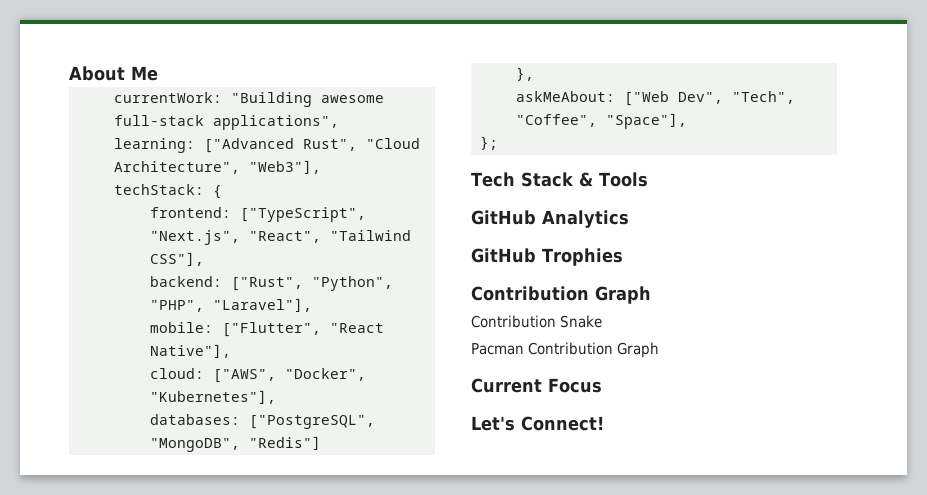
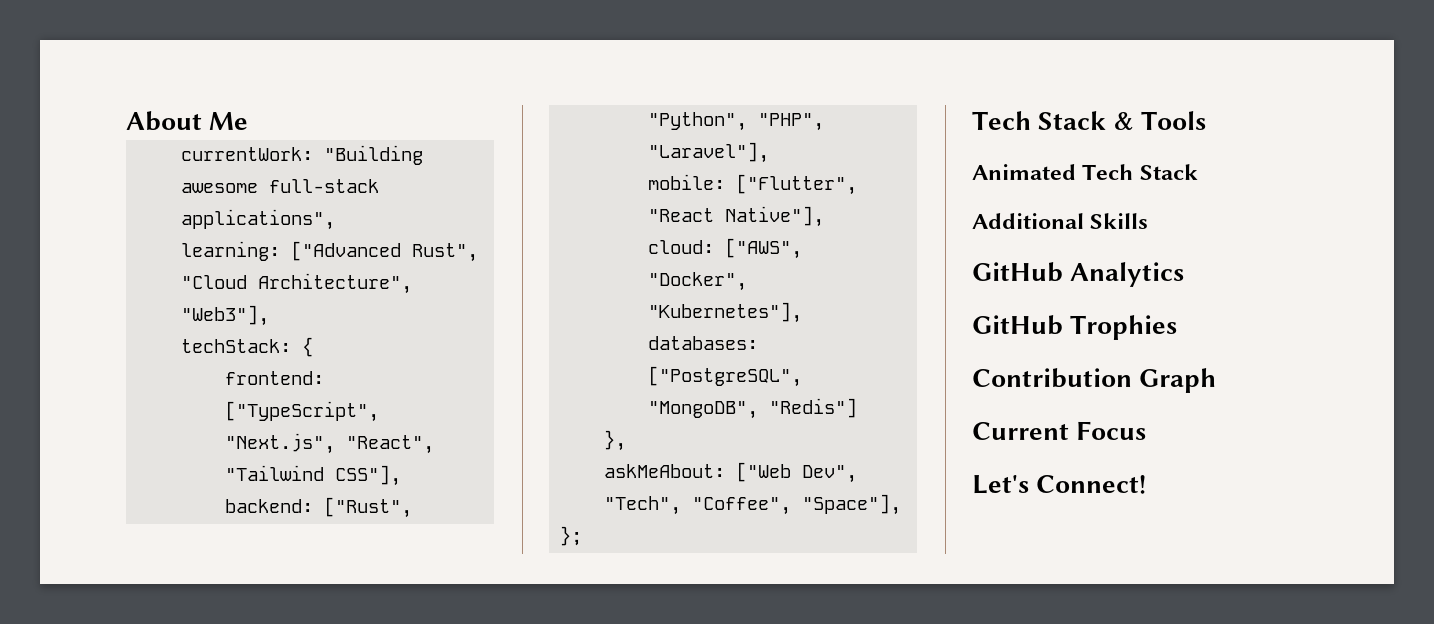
+ Animated Tech Stack
+ Additional Skills
- Contribution Snake
- Pacman Contribution Graph

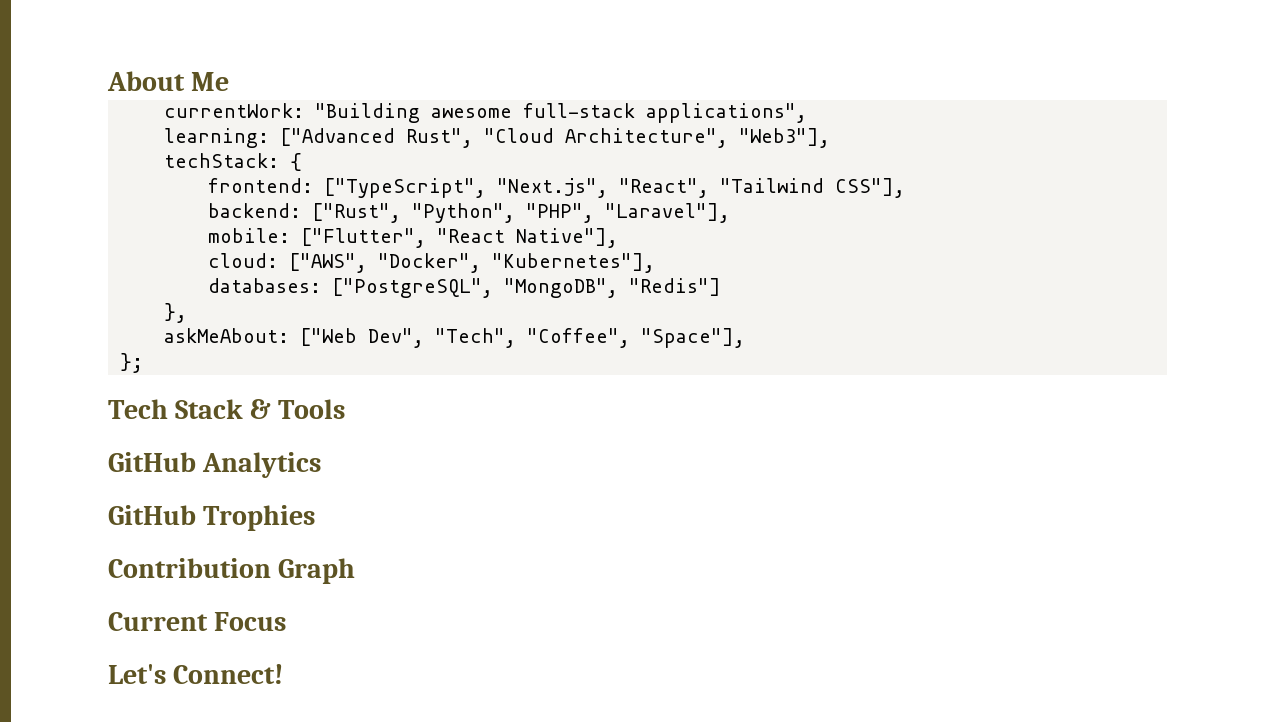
- Animated Tech Stack
- Additional Skills

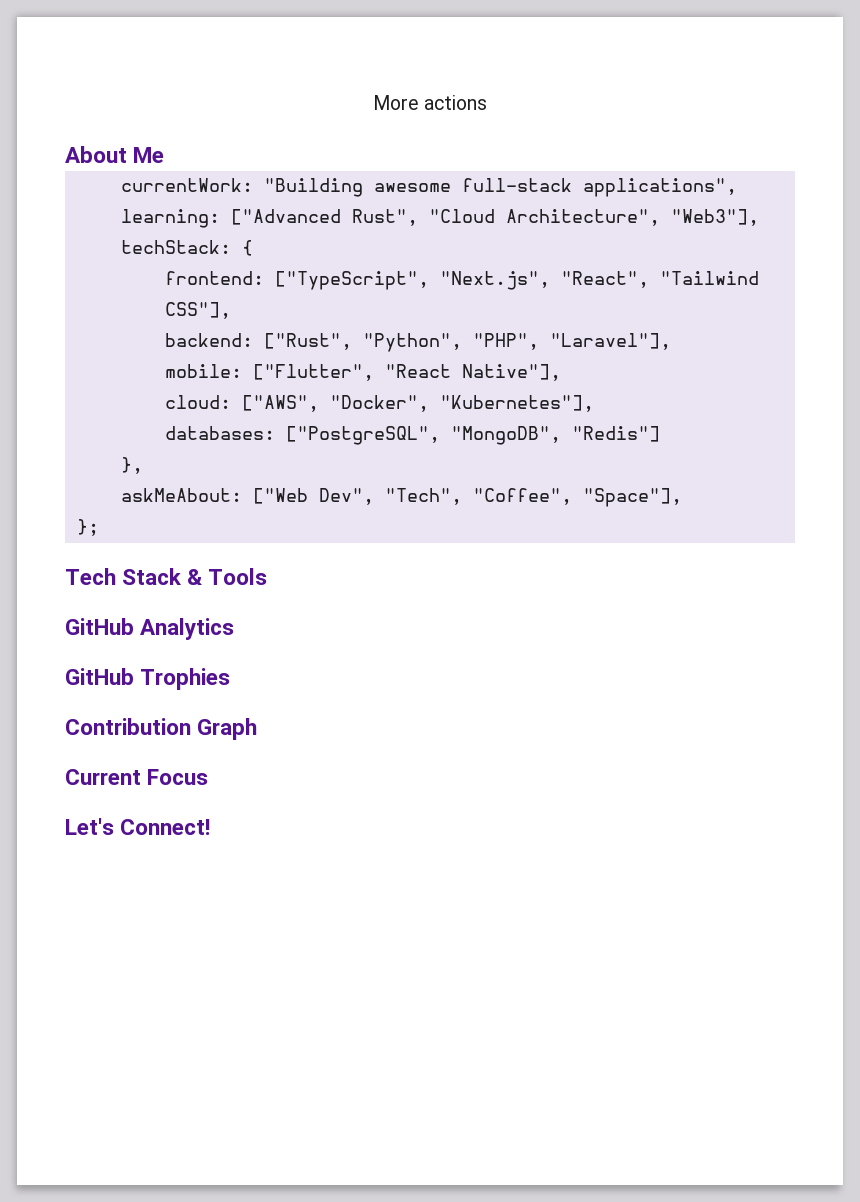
+ More actions

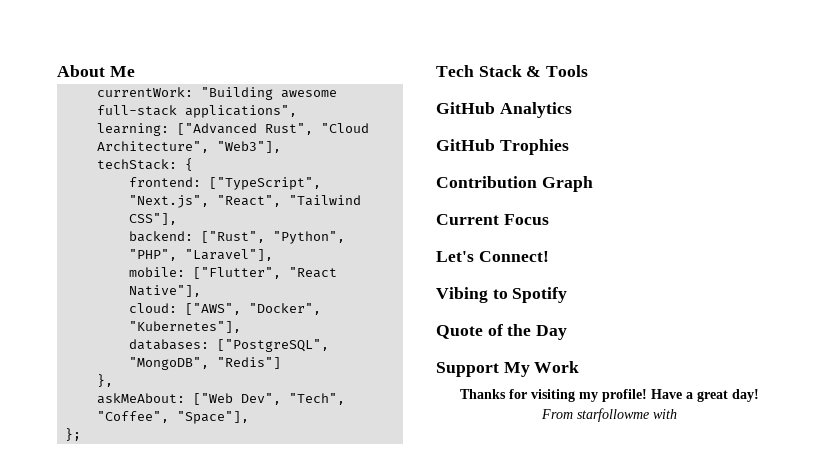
- More actions
+ Vibing to Spotify
+ Quote of the Day
+ Support My Work
+ Thanks for visiting my profile! Have a great day!
+ From starfollowme with

